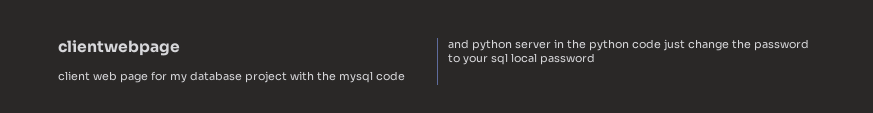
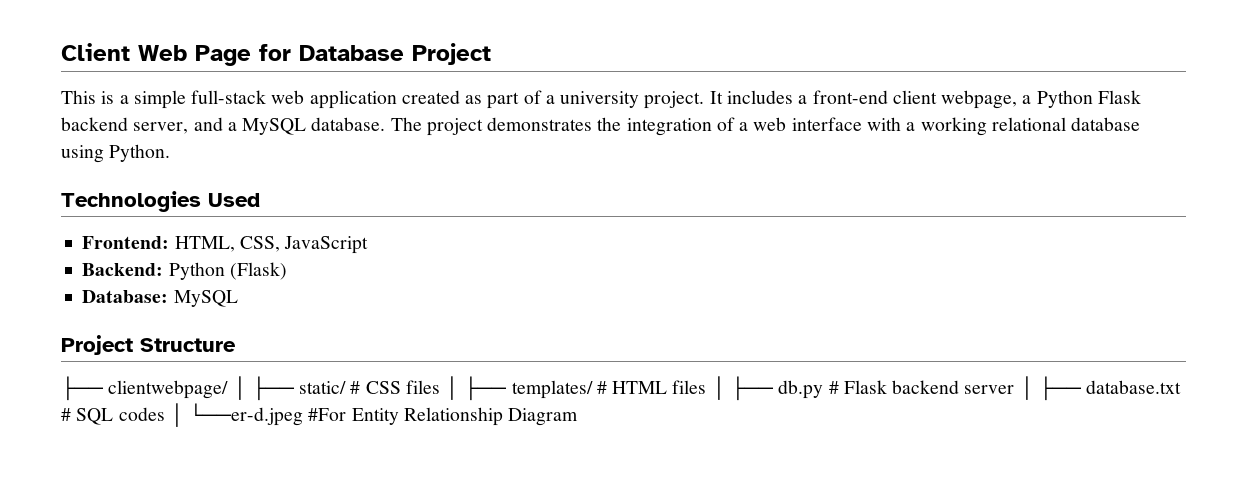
- clientwebpage
- client web page for my database project with the mysql code and python server in the python code just change the password to your sql local password
+ Client Web Page for Database Project
+ This is a simple full-stack web application created as part of a university project. It includes a front-end client webpage, a Python Flask backend server, and a MySQL database. The project demonstrates the integration of a web interface with a working relational database using Python.
+ Technologies Used
+ Frontend: HTML, CSS, JavaScript
+ Backend: Python (Flask)
+ Database: MySQL
+ Project Structure
+ ├── clientwebpage/ │ ├── static/ # CSS files │ ├── templates/ # HTML files │ ├── db.py # Flask backend server │ ├── database.txt # SQL codes │ └──er-d.jpeg #For Entity Relationship Diagram

